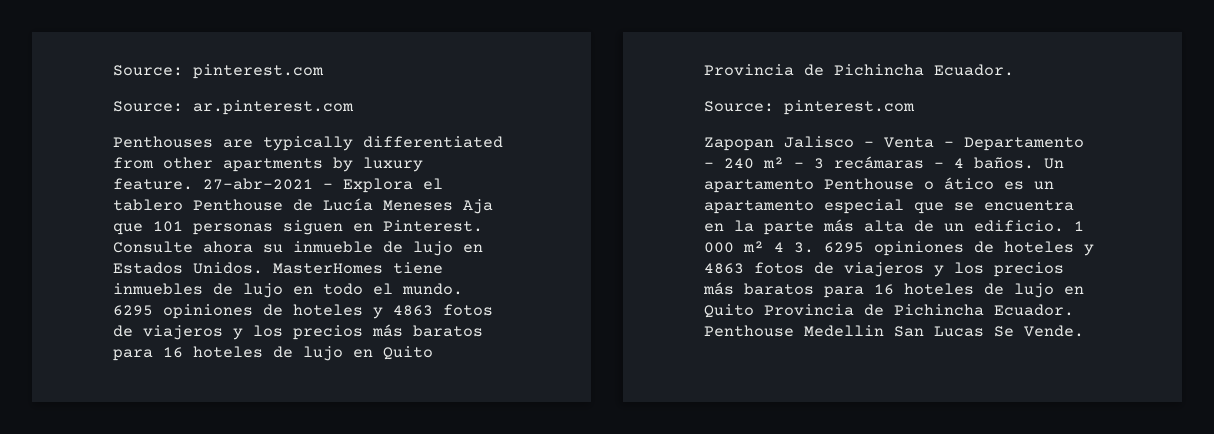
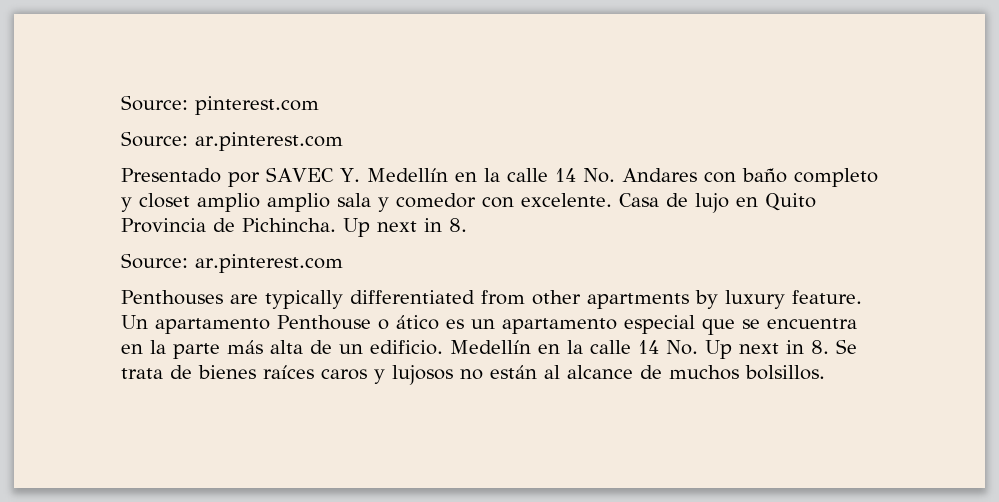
+ Presentado por SAVEC Y. Medellín en la calle 14 No. Andares con baño completo y closet amplio amplio sala y comedor con excelente. Casa de lujo en Quito Provincia de Pichincha. Up next in 8.
+ Source: ar.pinterest.com
- 27-abr-2021 - Explora el tablero Penthouse de Lucía Meneses Aja que 101 personas siguen en Pinterest. Consulte ahora su inmueble de lujo en Estados Unidos. MasterHomes tiene inmuebles de lujo en todo el mundo. 6295 opiniones de hoteles y 4863 fotos de viajeros y los precios más baratos para 16 hoteles de lujo en Quito Provincia de Pichincha Ecuador.
- Source: pinterest.com
- Zapopan Jalisco - Venta - Departamento - 240 m² - 3 recámaras - 4 baños.
- 1 000 m² 4 3. 6295 opiniones de hoteles y 4863 fotos de viajeros y los precios más baratos para 16 hoteles de lujo en Quito Provincia de Pichincha Ecuador. Penthouse Medellin San Lucas Se Vende.
+ Medellín en la calle 14 No. Up next in 8. Se trata de bienes raíces caros y lujosos no están al alcance de muchos bolsillos.

